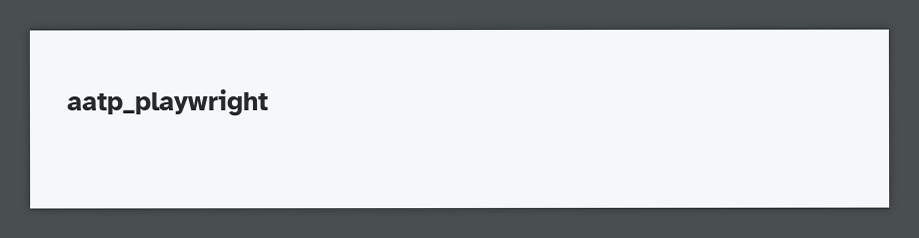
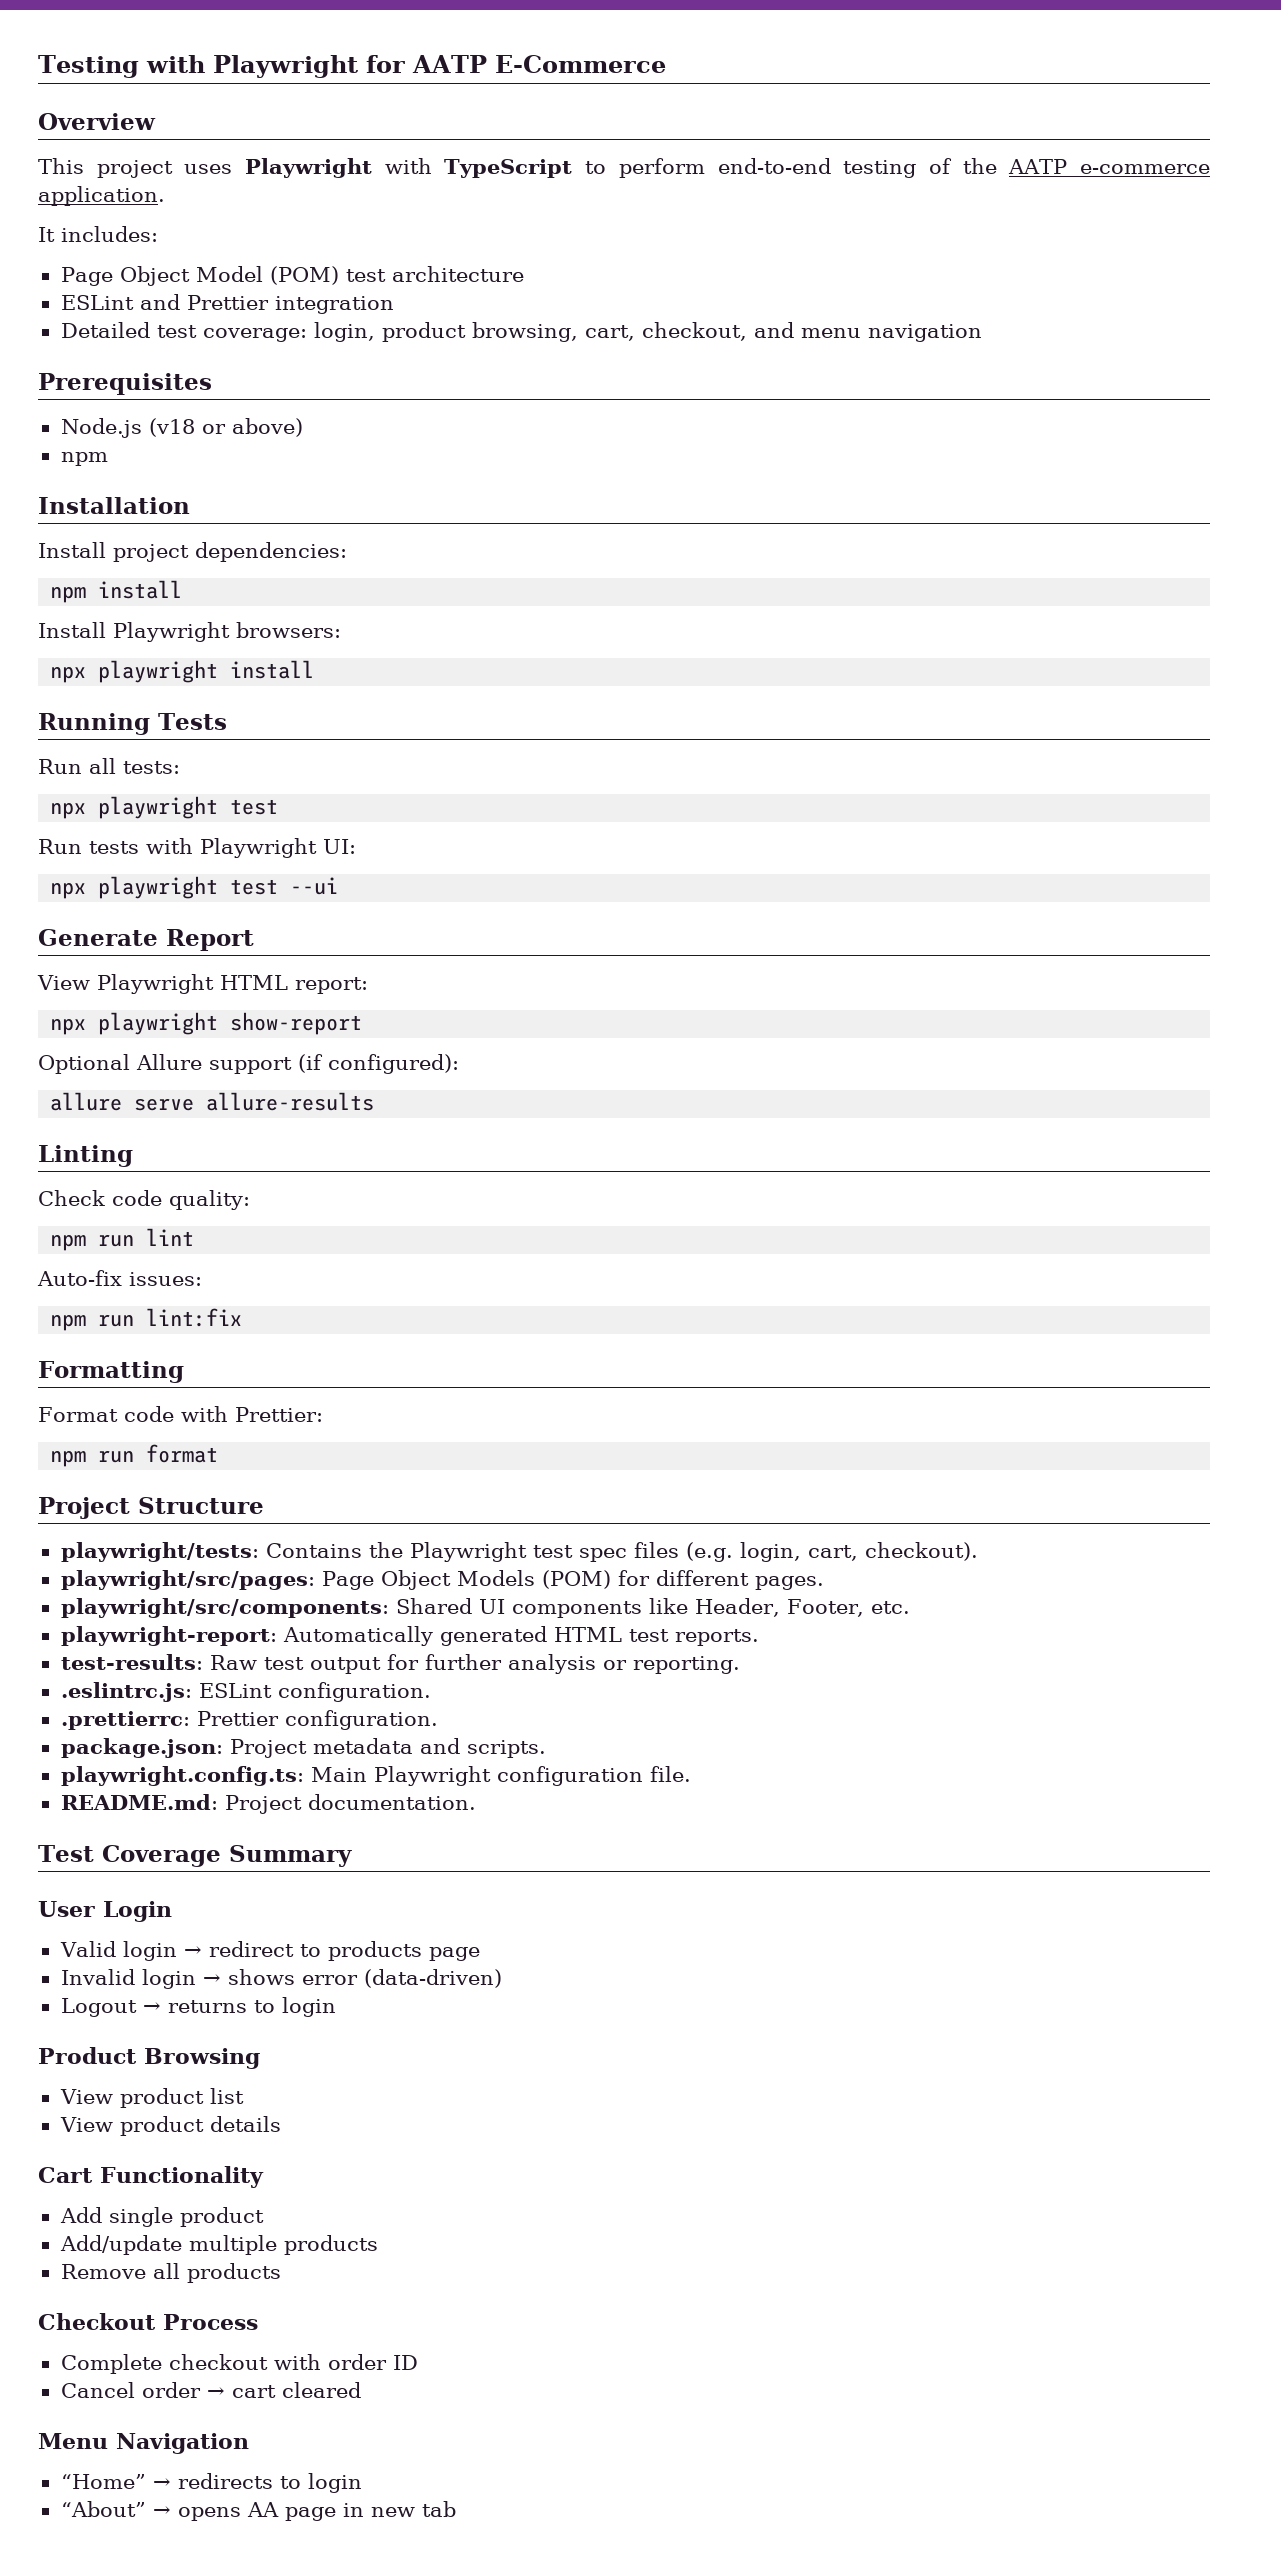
- aatp_playwright
+ Testing with Playwright for AATP E-Commerce
+ Overview
+ This project uses Playwright with TypeScript to perform end-to-end testing of the AATP e-commerce application.
+ It includes:
+ Page Object Model (POM) test architecture
+ ESLint and Prettier integration
+ Detailed test coverage: login, product browsing, cart, checkout, and menu navigation
+ Prerequisites
+ Node.js (v18 or above)
+ npm
+ Installation
+ Install project dependencies:
+ npm install
+ Install Playwright browsers:
+ npx playwright install
+ Running Tests
+ Run all tests:
+ npx playwright test
+ Run tests with Playwright UI:
+ npx playwright test --ui
+ Generate Report
+ View Playwright HTML report:
+ npx playwright show-report
+ Optional Allure support (if configured):
+ allure serve allure-results
+ Linting
+ Check code quality:
+ npm run lint
+ Auto-fix issues:
+ npm run lint:fix
+ Formatting
+ Format code with Prettier:
+ npm run format
+ Project Structure
+ playwright/tests: Contains the Playwright test spec files (e.g. login, cart, checkout).
+ playwright/src/pages: Page Object Models (POM) for different pages.
+ playwright/src/components: Shared UI components like Header, Footer, etc.
+ playwright-report: Automatically generated HTML test reports.
+ test-results: Raw test output for further analysis or reporting.
+ .eslintrc.js: ESLint configuration.
+ .prettierrc: Prettier configuration.
+ package.json: Project metadata and scripts.
+ playwright.config.ts: Main Playwright configuration file.
+ README.md: Project documentation.
+ Test Coverage Summary
+ User Login
+ Valid login → redirect to products page
+ Invalid login → shows error (data-driven)
+ Logout → returns to login
+ Product Browsing
+ View product list
+ View product details
+ Cart Functionality
+ Add single product
+ Add/update multiple products
+ Remove all products
+ Checkout Process
+ Complete checkout with order ID
+ Cancel order → cart cleared
+ Menu Navigation
+ “Home” → redirects to login
+ “About” → opens AA page in new tab

